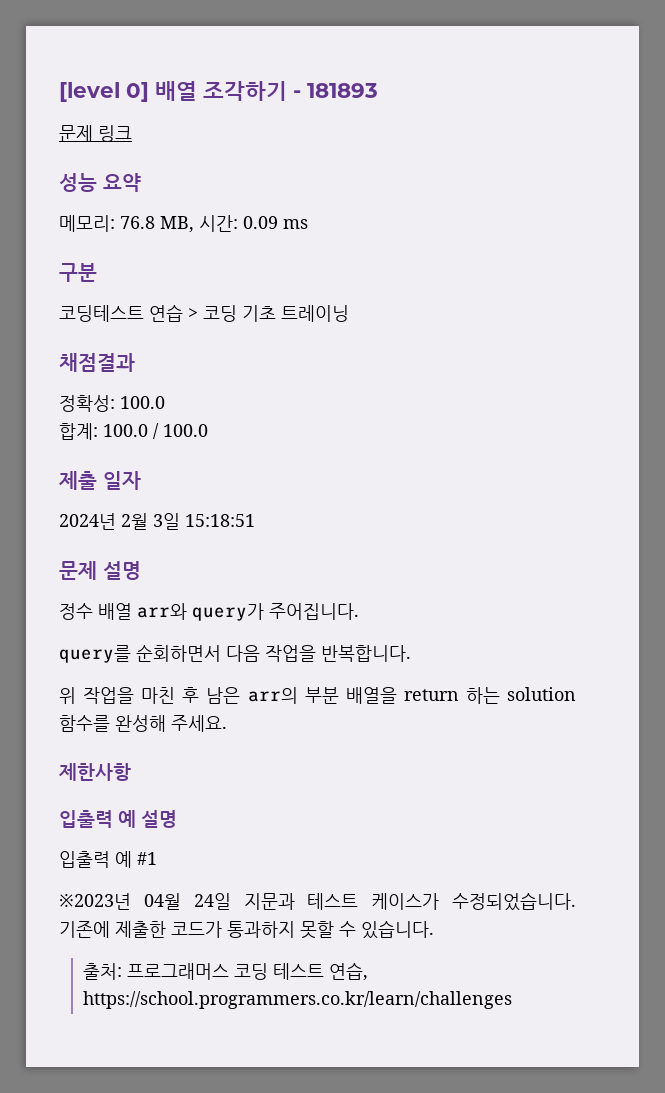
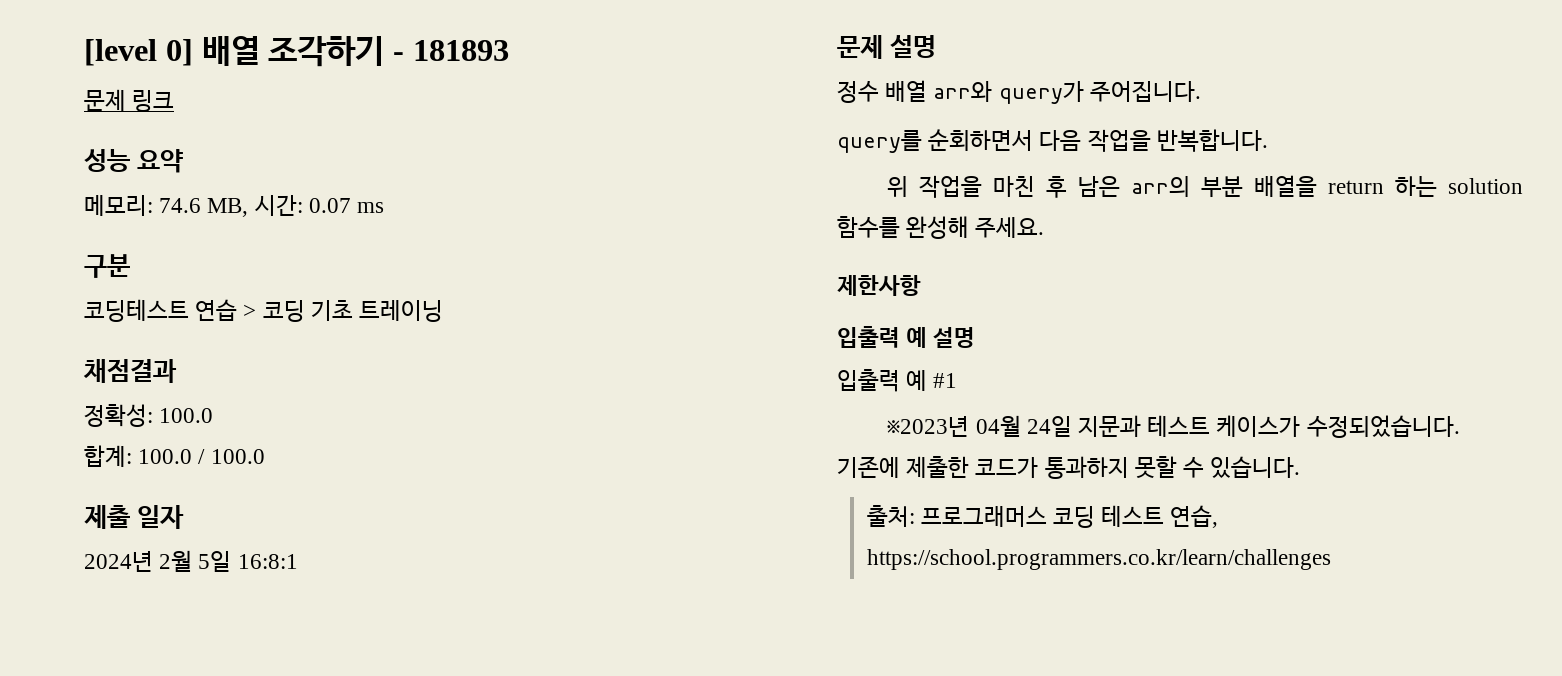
- 메모리: 76.8 MB, 시간: 0.09 ms
+ 메모리: 74.6 MB, 시간: 0.07 ms
- 2024년 2월 3일 15:18:51
+ 2024년 2월 5일 16:8:1

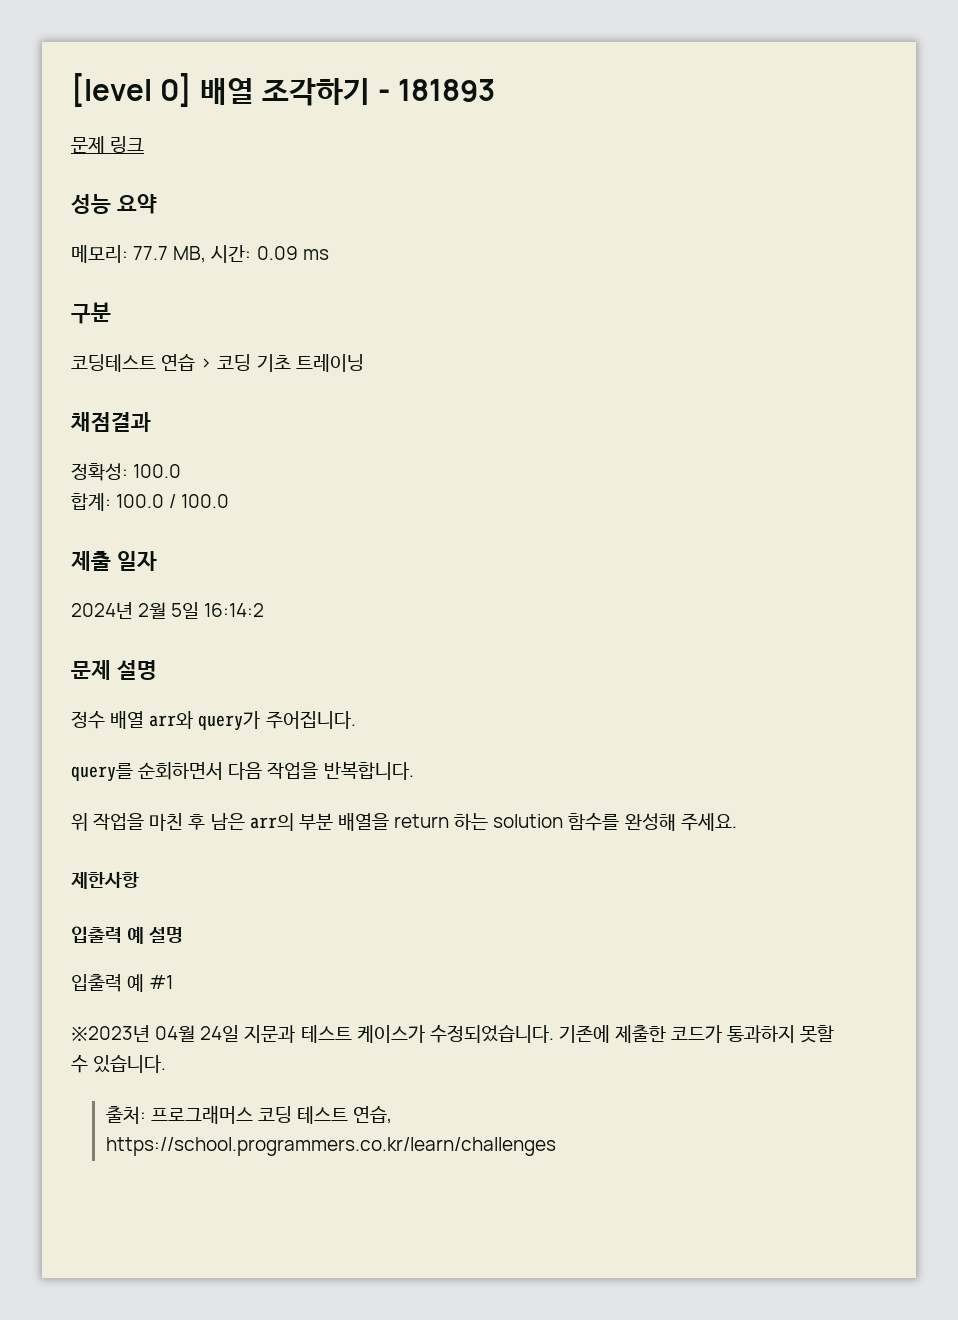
- 메모리: 74.6 MB, 시간: 0.07 ms
+ 메모리: 77.7 MB, 시간: 0.09 ms
- 2024년 2월 5일 16:8:1
+ 2024년 2월 5일 16:14:2

